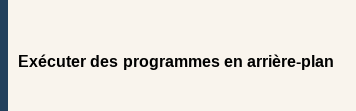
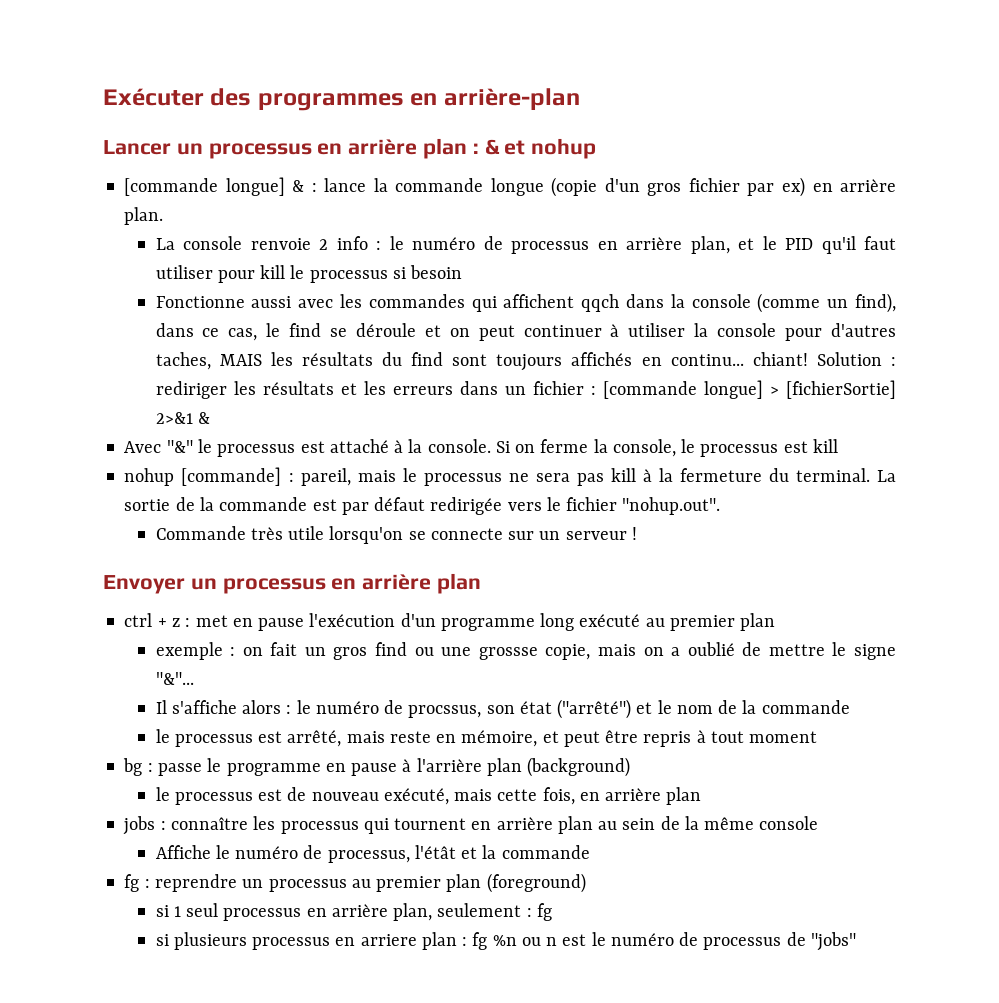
+ Lancer un processus en arrière plan : & et nohup
+ [commande longue] & : lance la commande longue (copie d'un gros fichier par ex) en arrière plan.
+ La console renvoie 2 info : le numéro de processus en arrière plan, et le PID qu'il faut utiliser pour kill le processus si besoin
+ Fonctionne aussi avec les commandes qui affichent qqch dans la console (comme un find), dans ce cas, le find se déroule et on peut continuer à utiliser la console pour d'autres taches, MAIS les résultats du find sont toujours affichés en continu... chiant! Solution : rediriger les résultats et les erreurs dans un fichier : [commande longue] > [fichierSortie] 2>&1 &
+ Avec "&" le processus est attaché à la console. Si on ferme la console, le processus est kill
+ nohup [commande] : pareil, mais le processus ne sera pas kill à la fermeture du terminal. La sortie de la commande est par défaut redirigée vers le fichier "nohup.out".
+ Commande très utile lorsqu'on se connecte sur un serveur !
+ Envoyer un processus en arrière plan
+ ctrl + z : met en pause l'exécution d'un programme long exécuté au premier plan
+ exemple : on fait un gros find ou une grossse copie, mais on a oublié de mettre le signe "&"...
+ Il s'affiche alors : le numéro de procssus, son état ("arrêté") et le nom de la commande
+ le processus est arrêté, mais reste en mémoire, et peut être repris à tout moment
+ bg : passe le programme en pause à l'arrière plan (background)
+ le processus est de nouveau exécuté, mais cette fois, en arrière plan
+ jobs : connaître les processus qui tournent en arrière plan au sein de la même console
+ Affiche le numéro de processus, l'étât et la commande
+ fg : reprendre un processus au premier plan (foreground)
+ si 1 seul processus en arrière plan, seulement : fg
+ si plusieurs processus en arriere plan : fg %n ou n est le numéro de processus de "jobs"

